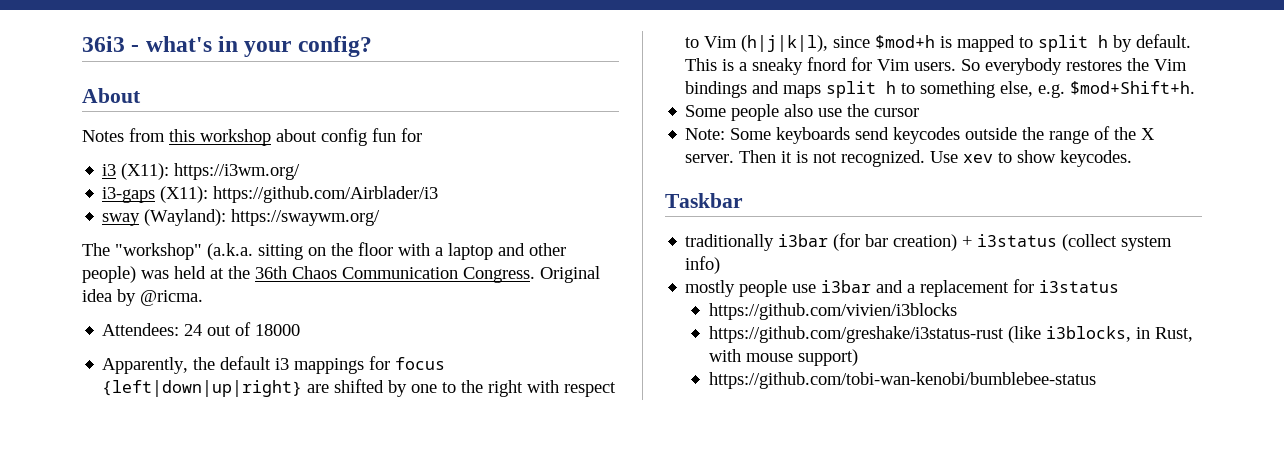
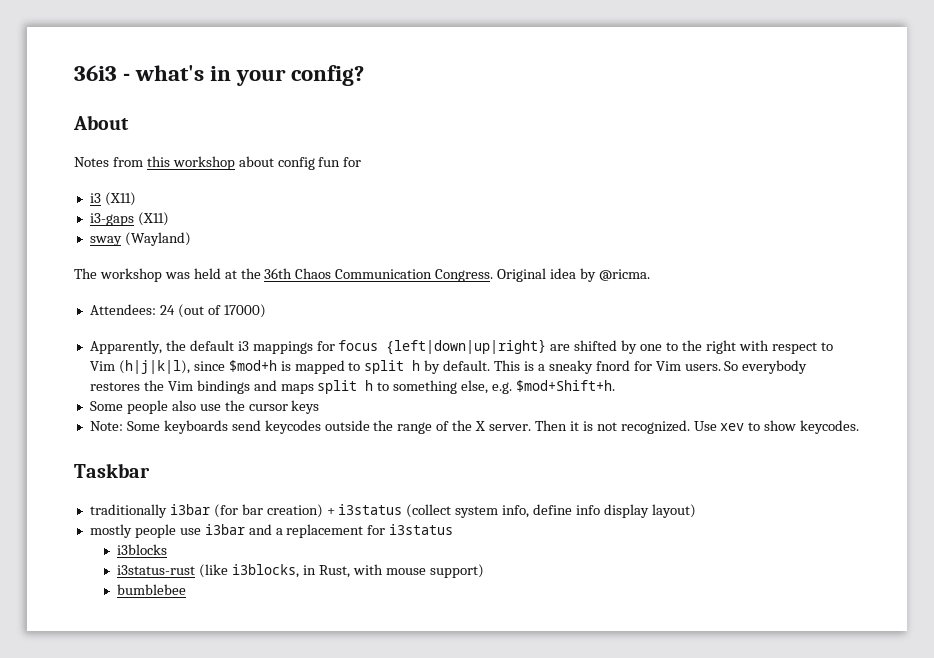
- i3 (X11): https://i3wm.org/
+ i3 (X11)
- i3-gaps (X11): https://github.com/Airblader/i3
+ i3-gaps (X11)
- sway (Wayland): https://swaywm.org/
+ sway (Wayland)
- The "workshop" (a.k.a. sitting on the floor with a laptop and other people) was held at the 36th Chaos Communication Congress.
+ The workshop was held at the 36th Chaos Communication Congress.
- Attendees: 24 out of 18000
+ Attendees: 24 (out of 17000)
- Some people also use the cursor
+ Some people also use the cursor keys
- traditionally i3bar (for bar creation) + i3status (collect system info)
+ traditionally i3bar (for bar creation) + i3status (collect system info, define info display layout)
- https://github.com/vivien/i3blocks
- https://github.com/greshake/i3status-rust (like i3blocks, in Rust, with mouse support)
+ i3blocks
+ i3status-rust (like i3blocks, in Rust, with mouse support)
- https://github.com/tobi-wan-kenobi/bumblebee-status
+ bumblebee

